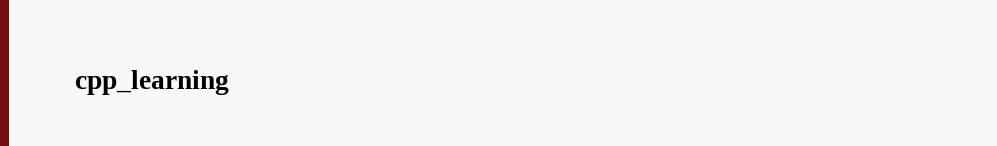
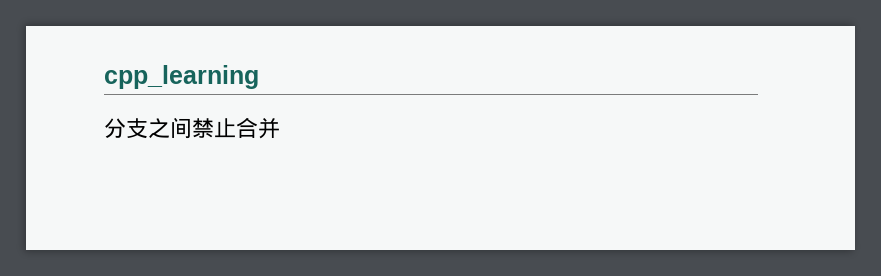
+ 分支之间禁止合并

